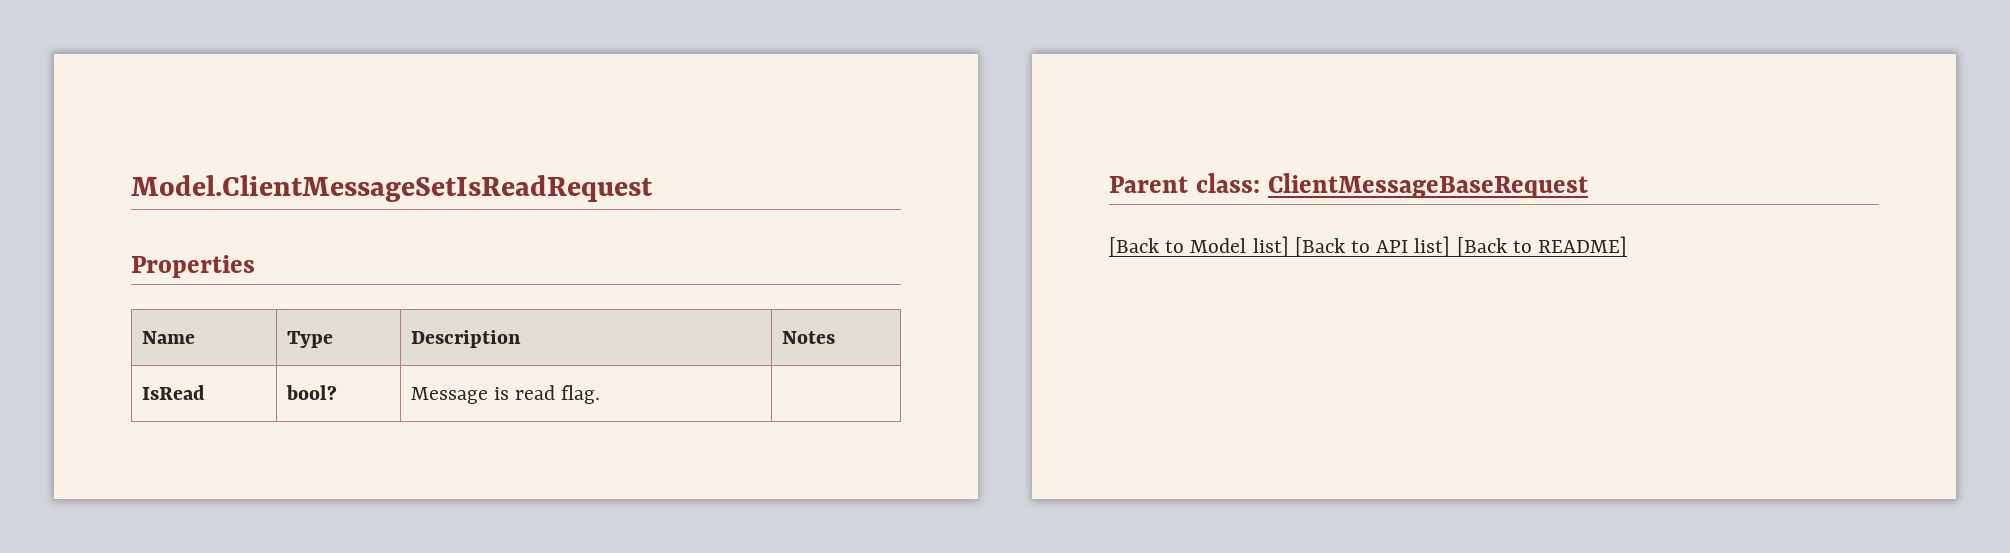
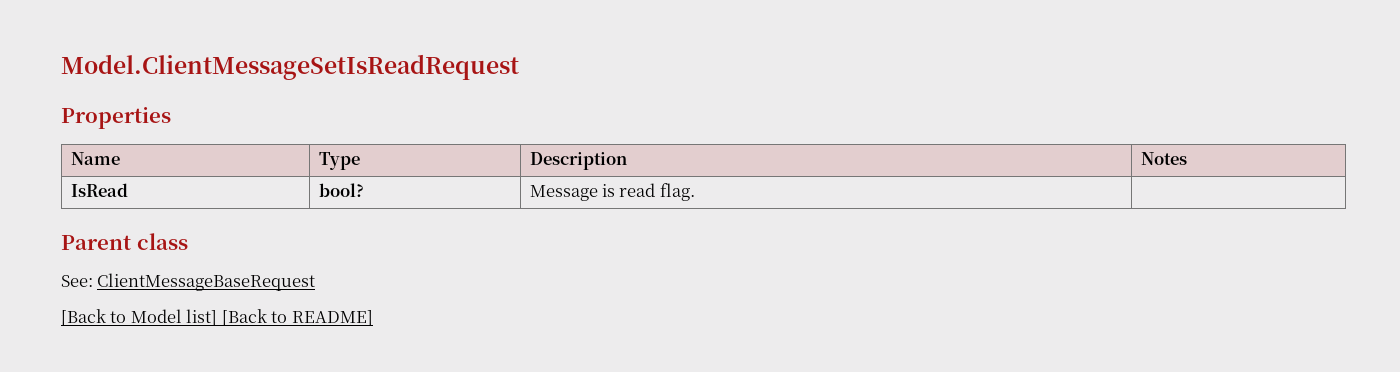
- Parent class: ClientMessageBaseRequest
+ Parent class
+ See: ClientMessageBaseRequest
- [Back to Model list] [Back to API list] [Back to README]
+ [Back to Model list] [Back to README]

